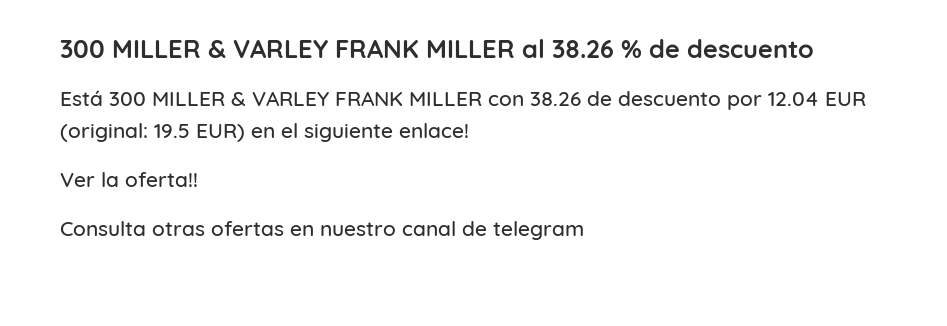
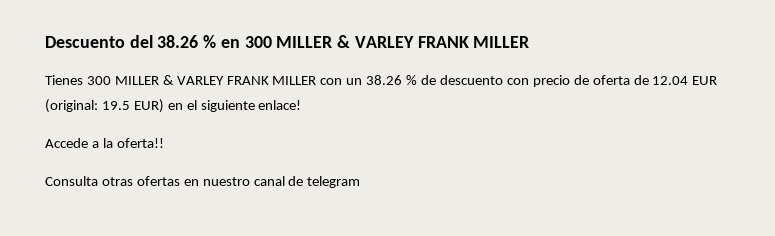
- 300 MILLER & VARLEY FRANK MILLER al 38.26 % de descuento
- Está 300 MILLER & VARLEY FRANK MILLER con 38.26 de descuento por 12.04 EUR (original: 19.5 EUR) en el siguiente enlace!
+ Descuento del 38.26 % en 300 MILLER & VARLEY FRANK MILLER
+ Tienes 300 MILLER & VARLEY FRANK MILLER con un 38.26 % de descuento con precio de oferta de 12.04 EUR (original: 19.5 EUR) en el siguiente enlace!
- Ver la oferta!!
+ Accede a la oferta!!

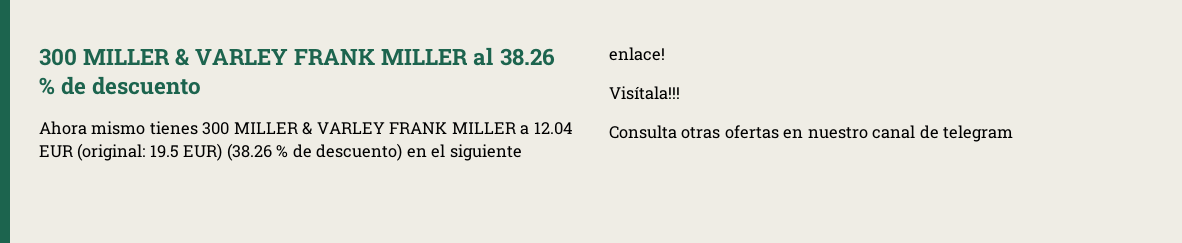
- Descuento del 38.26 % en 300 MILLER & VARLEY FRANK MILLER
- Tienes 300 MILLER & VARLEY FRANK MILLER con un 38.26 % de descuento con precio de oferta de 12.04 EUR (original: 19.5 EUR) en el siguiente enlace!
+ 300 MILLER & VARLEY FRANK MILLER al 38.26 % de descuento
+ Ahora mismo tienes 300 MILLER & VARLEY FRANK MILLER a 12.04 EUR (original: 19.5 EUR) (38.26 % de descuento) en el siguiente enlace!
- Accede a la oferta!!
+ Visítala!!!

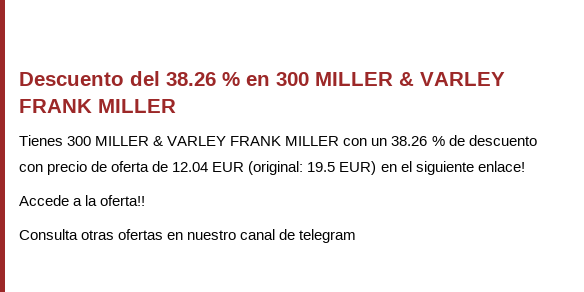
- 300 MILLER & VARLEY FRANK MILLER al 38.26 % de descuento
- Ahora mismo tienes 300 MILLER & VARLEY FRANK MILLER a 12.04 EUR (original: 19.5 EUR) (38.26 % de descuento) en el siguiente enlace!
+ Descuento del 38.26 % en 300 MILLER & VARLEY FRANK MILLER
+ Tienes 300 MILLER & VARLEY FRANK MILLER con un 38.26 % de descuento con precio de oferta de 12.04 EUR (original: 19.5 EUR) en el siguiente enlace!
- Visítala!!!
+ Accede a la oferta!!

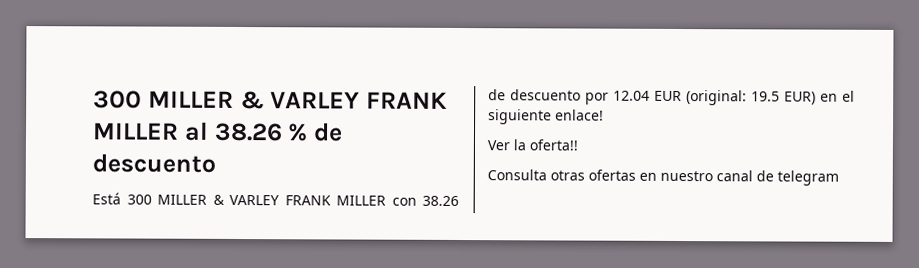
- Descuento del 38.26 % en 300 MILLER & VARLEY FRANK MILLER
- Tienes 300 MILLER & VARLEY FRANK MILLER con un 38.26 % de descuento con precio de oferta de 12.04 EUR (original: 19.5 EUR) en el siguiente enlace!
+ 300 MILLER & VARLEY FRANK MILLER al 38.26 % de descuento
+ Está 300 MILLER & VARLEY FRANK MILLER con 38.26 de descuento por 12.04 EUR (original: 19.5 EUR) en el siguiente enlace!
- Accede a la oferta!!
+ Ver la oferta!!

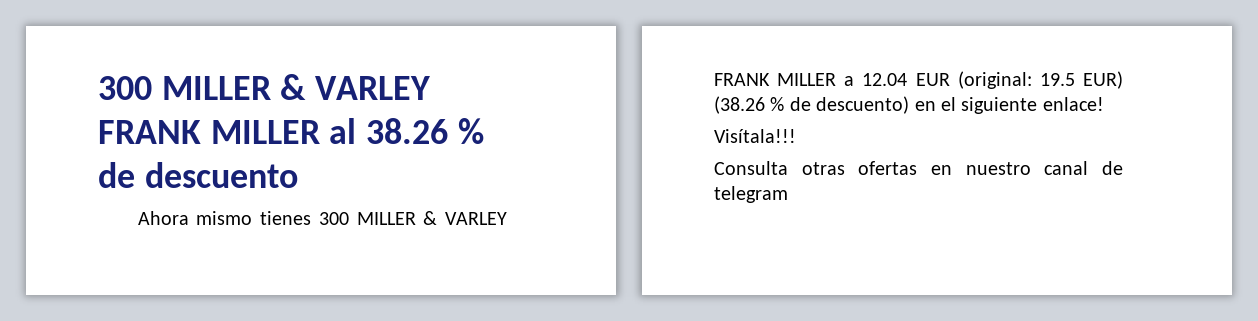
- Está 300 MILLER & VARLEY FRANK MILLER con 38.26 de descuento por 12.04 EUR (original: 19.5 EUR) en el siguiente enlace!
+ Ahora mismo tienes 300 MILLER & VARLEY FRANK MILLER a 12.04 EUR (original: 19.5 EUR) (38.26 % de descuento) en el siguiente enlace!
- Ver la oferta!!
+ Visítala!!!

